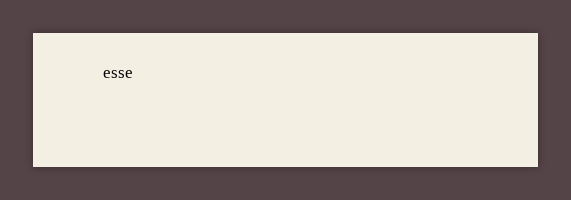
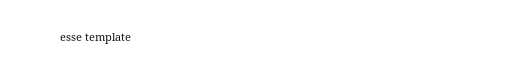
- esse
+ esse template

